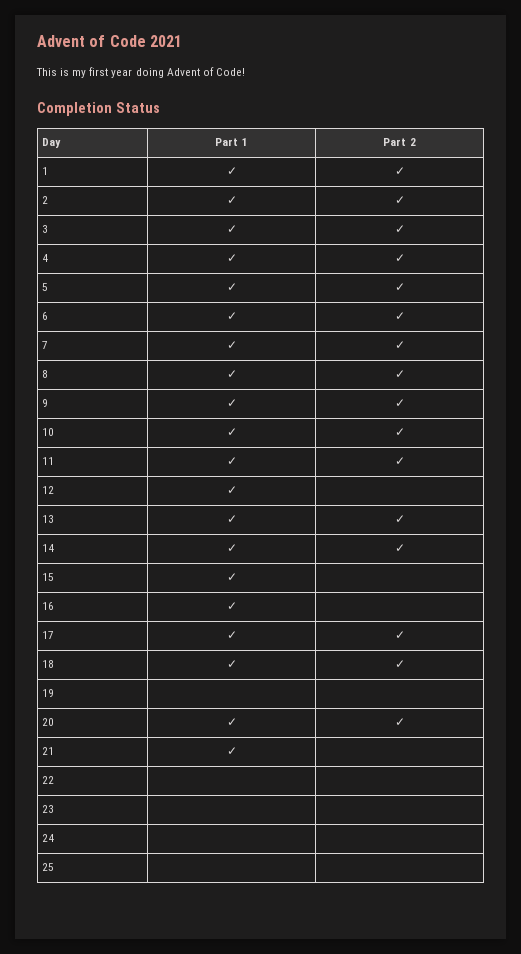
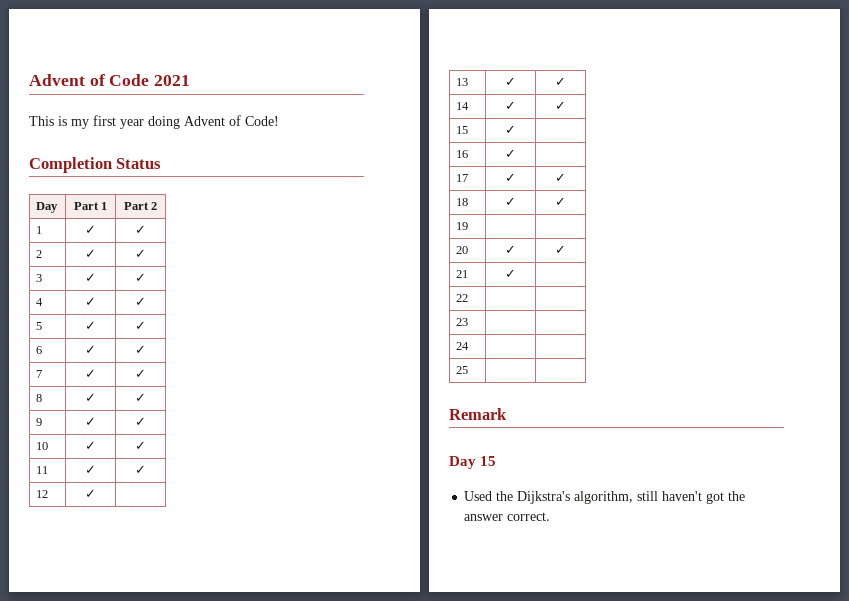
+ Remark
+ Day 15
+ Used the Dijkstra's algorithm, still haven't got the answer correct.

